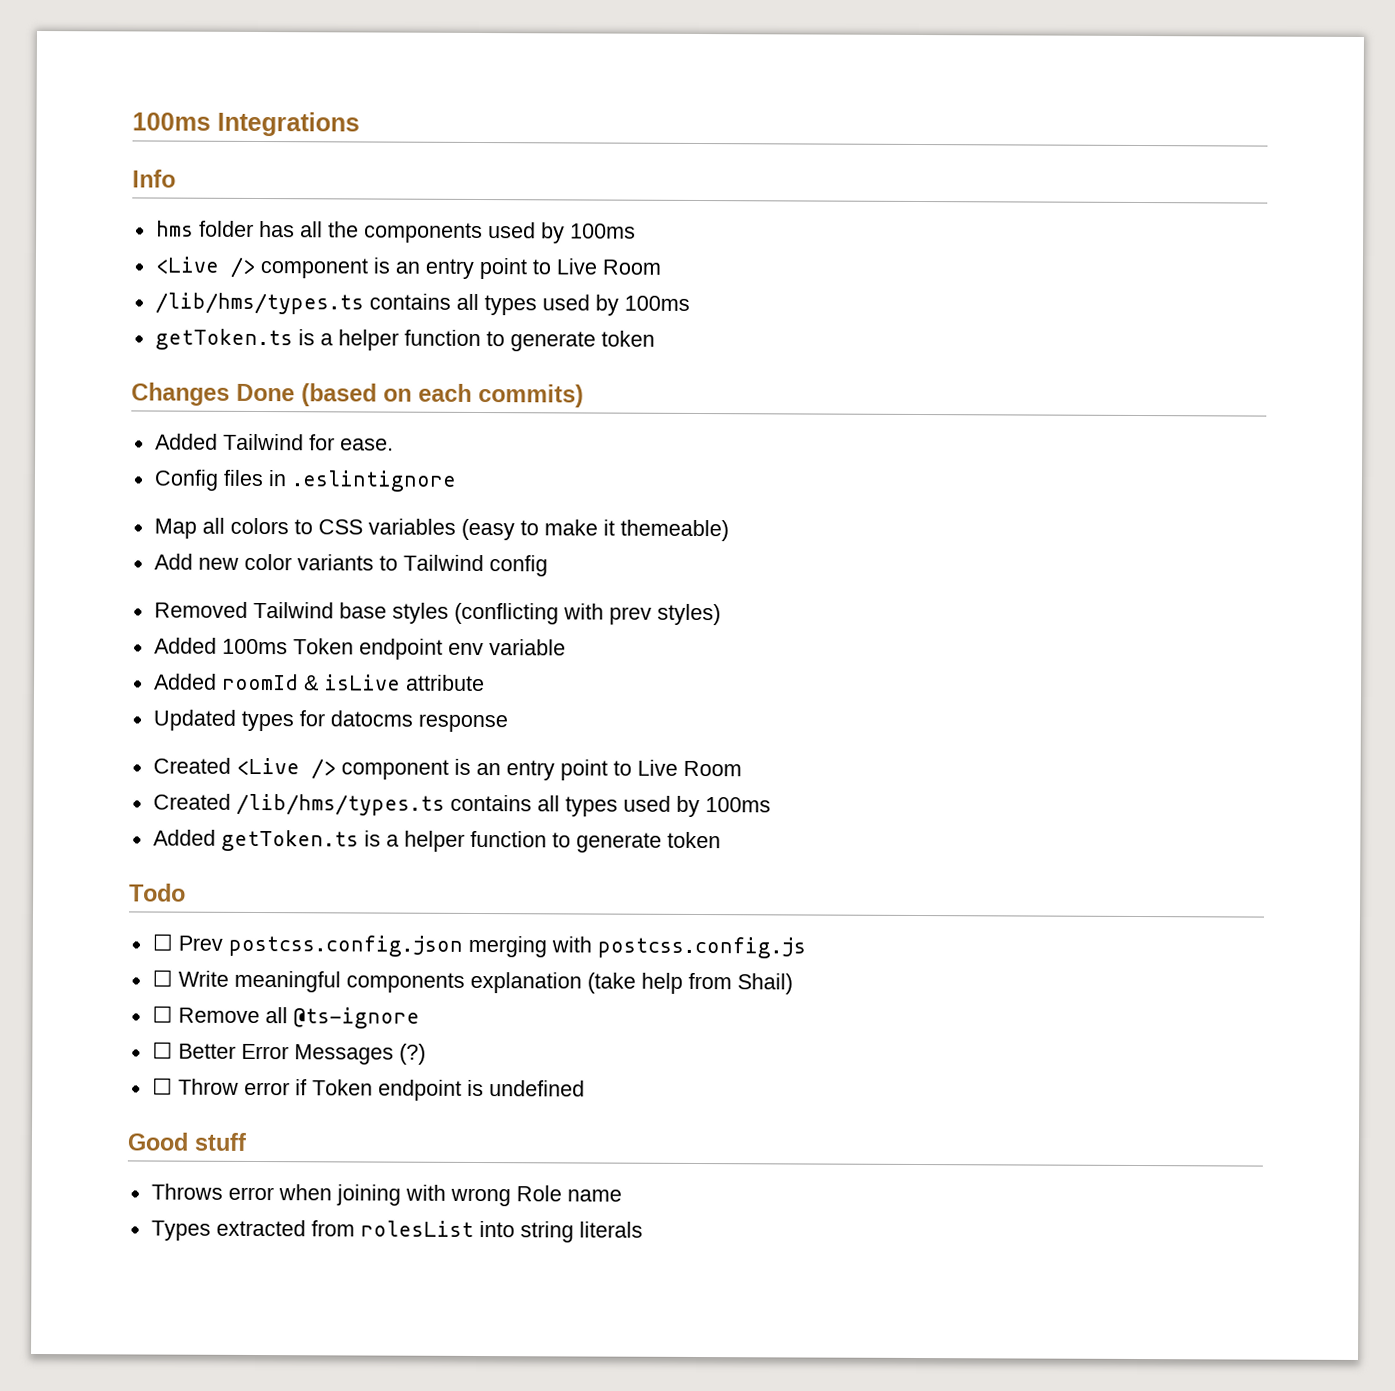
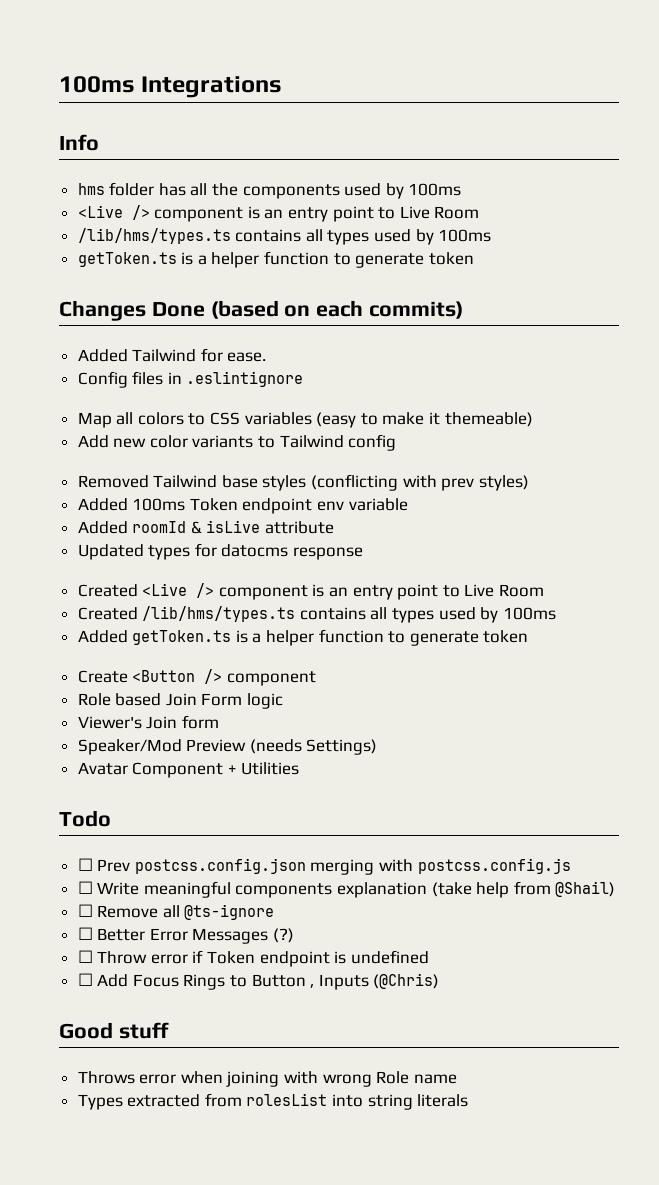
+ Create <Button /> component
+ Role based Join Form logic
+ Viewer's Join form
+ Speaker/Mod Preview (needs Settings)
+ Avatar Component + Utilities
- ☐ Write meaningful components explanation (take help from Shail)
+ ☐ Write meaningful components explanation (take help from @Shail)
+ ☐ Add Focus Rings to Button , Inputs (@Chris)

